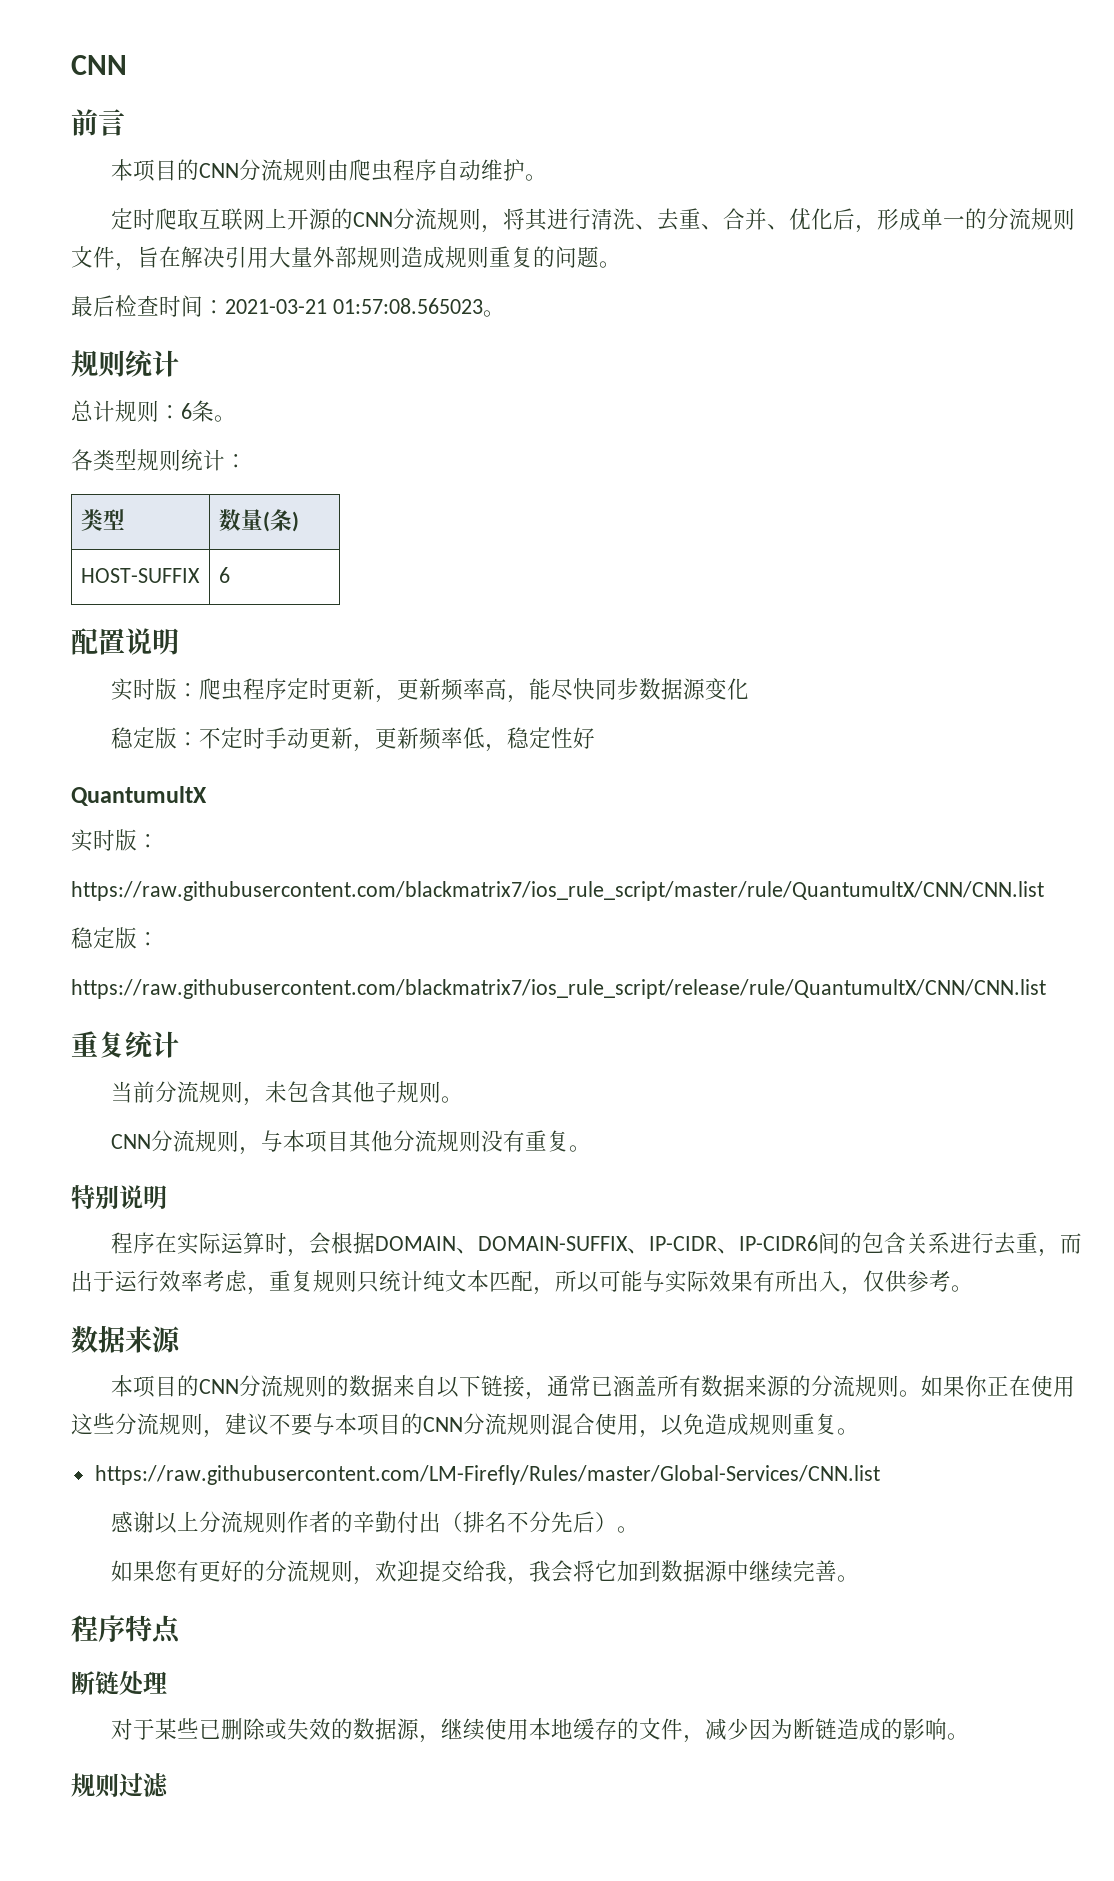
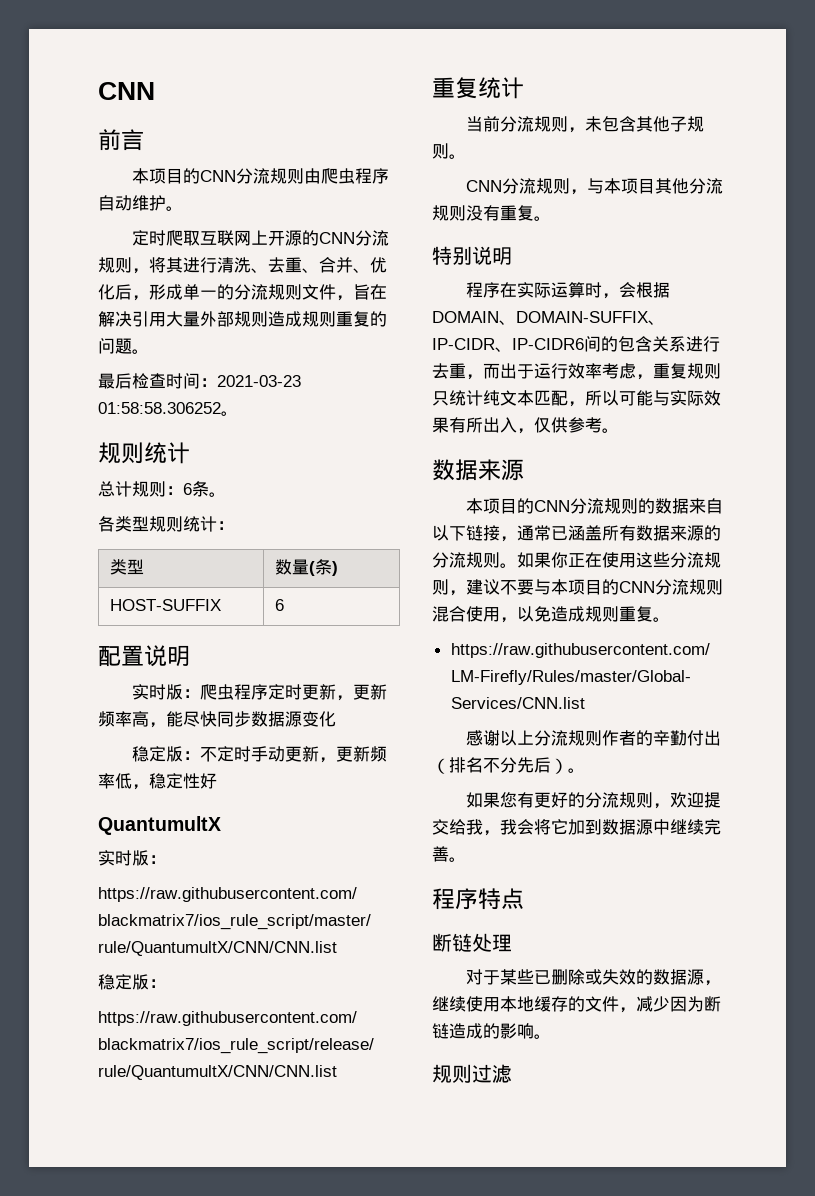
- 最后检查时间：2021-03-21 01:57:08.565023。
+ 最后检查时间：2021-03-23 01:58:58.306252。

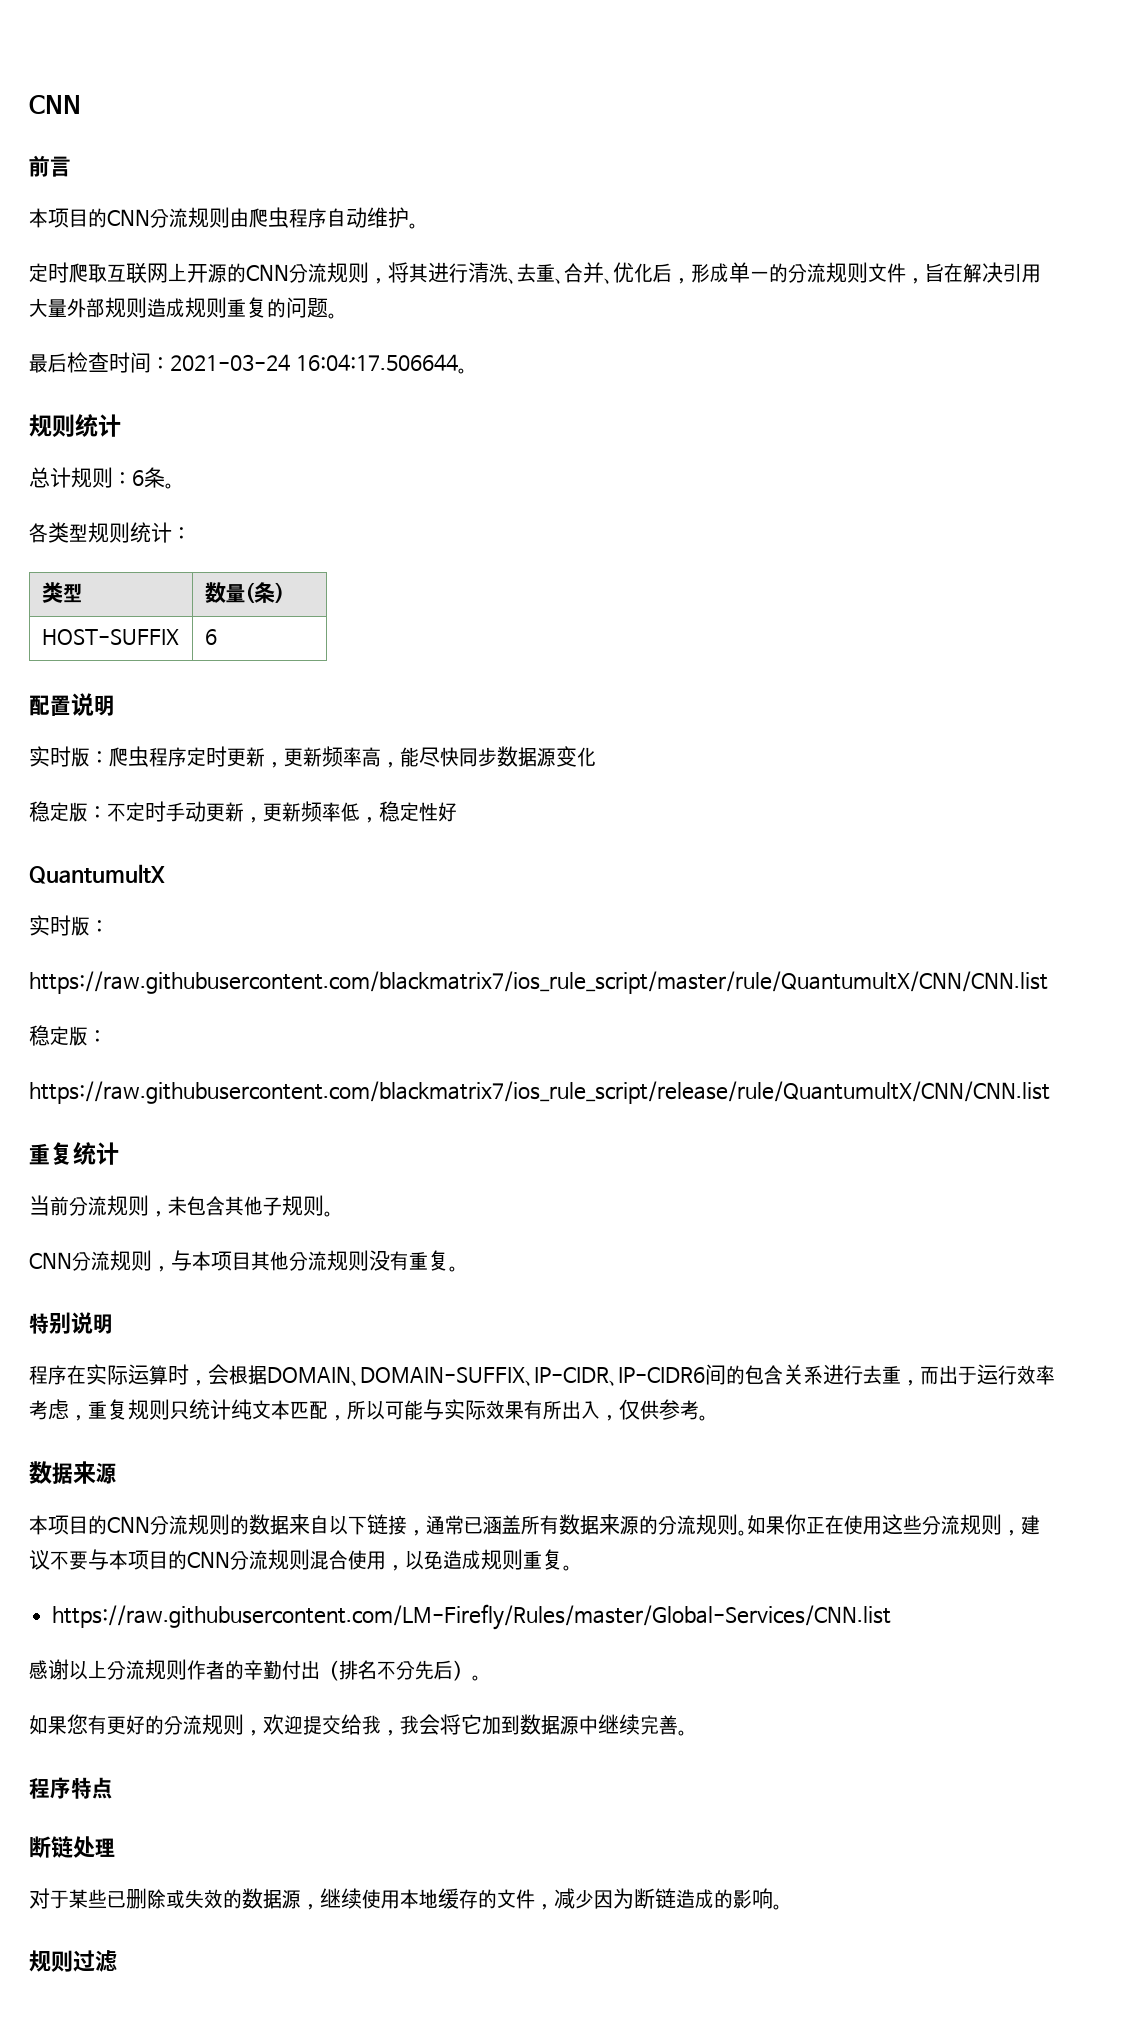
- 最后检查时间：2021-03-23 01:58:58.306252。
+ 最后检查时间：2021-03-24 16:04:17.506644。

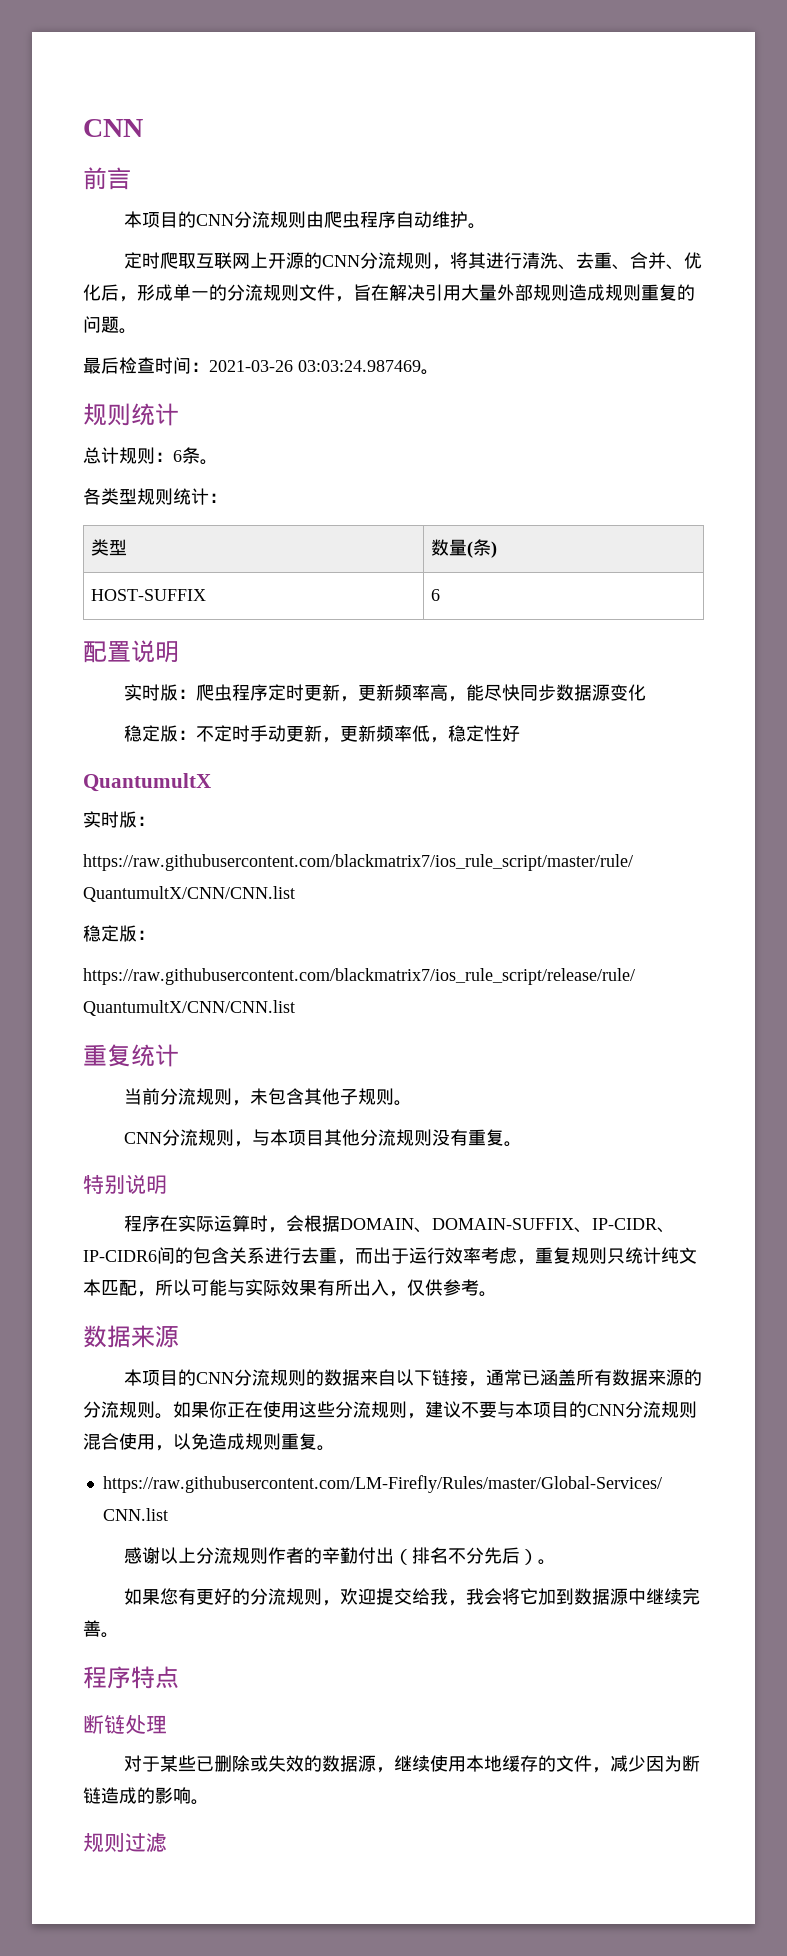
- 最后检查时间：2021-03-24 16:04:17.506644。
+ 最后检查时间：2021-03-26 03:03:24.987469。

